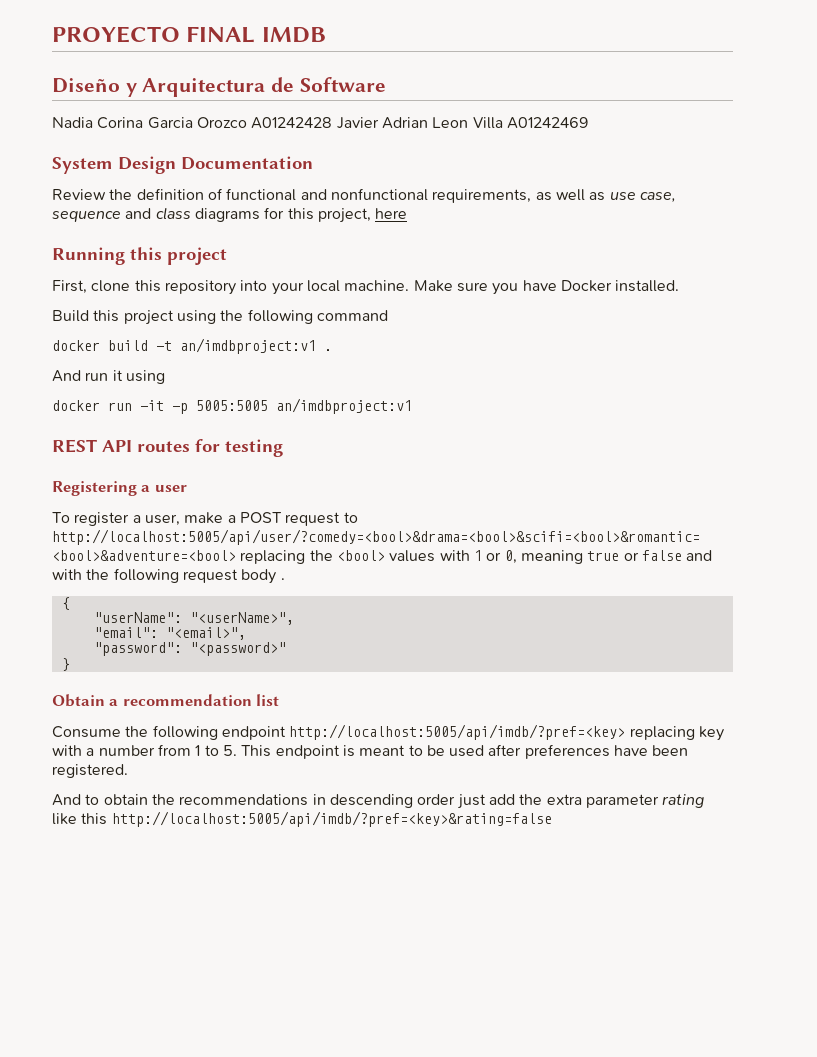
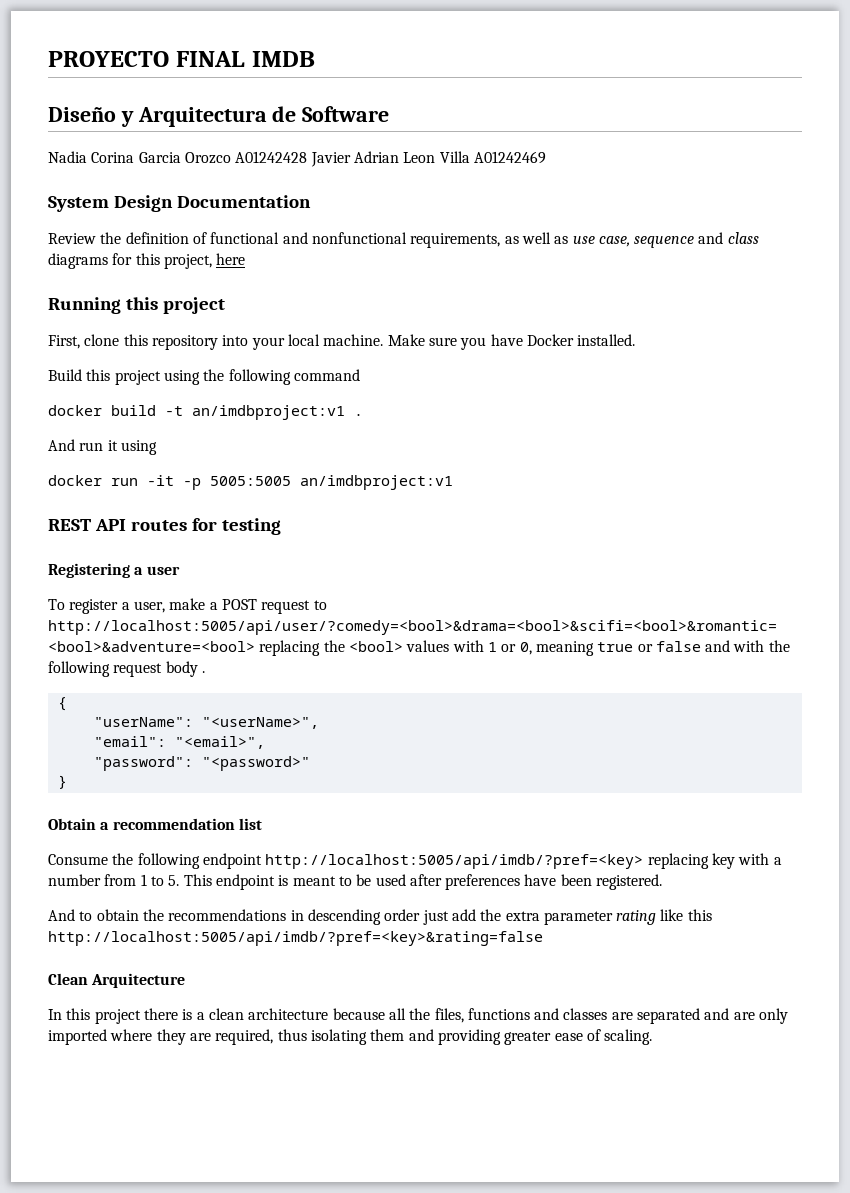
+ Clean Arquitecture
+ In this project there is a clean architecture because all the files, functions and classes are separated and are only imported where they are required, thus isolating them and providing greater ease of scaling.

